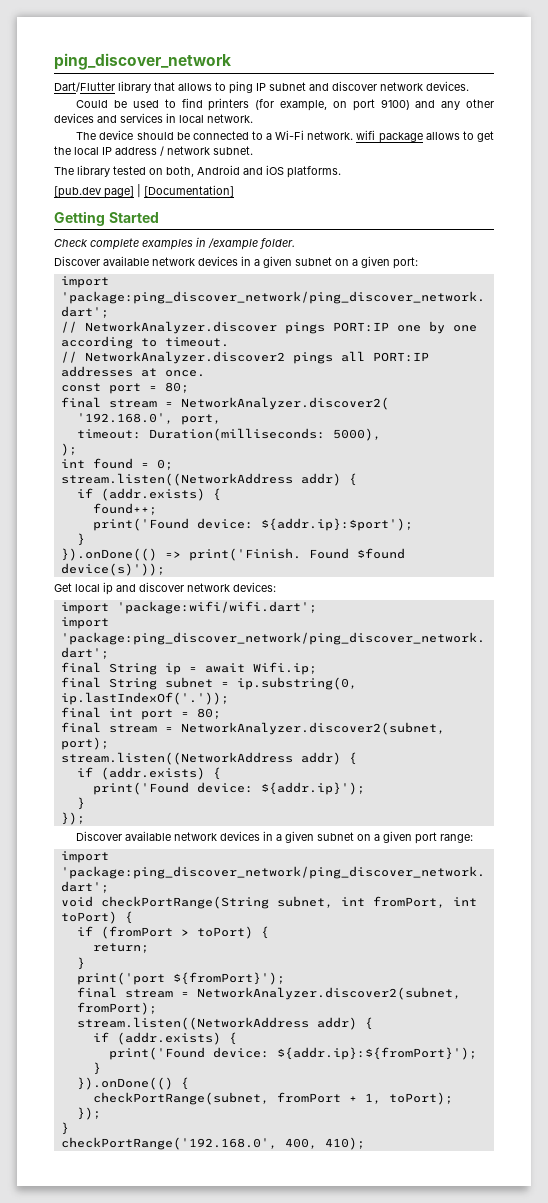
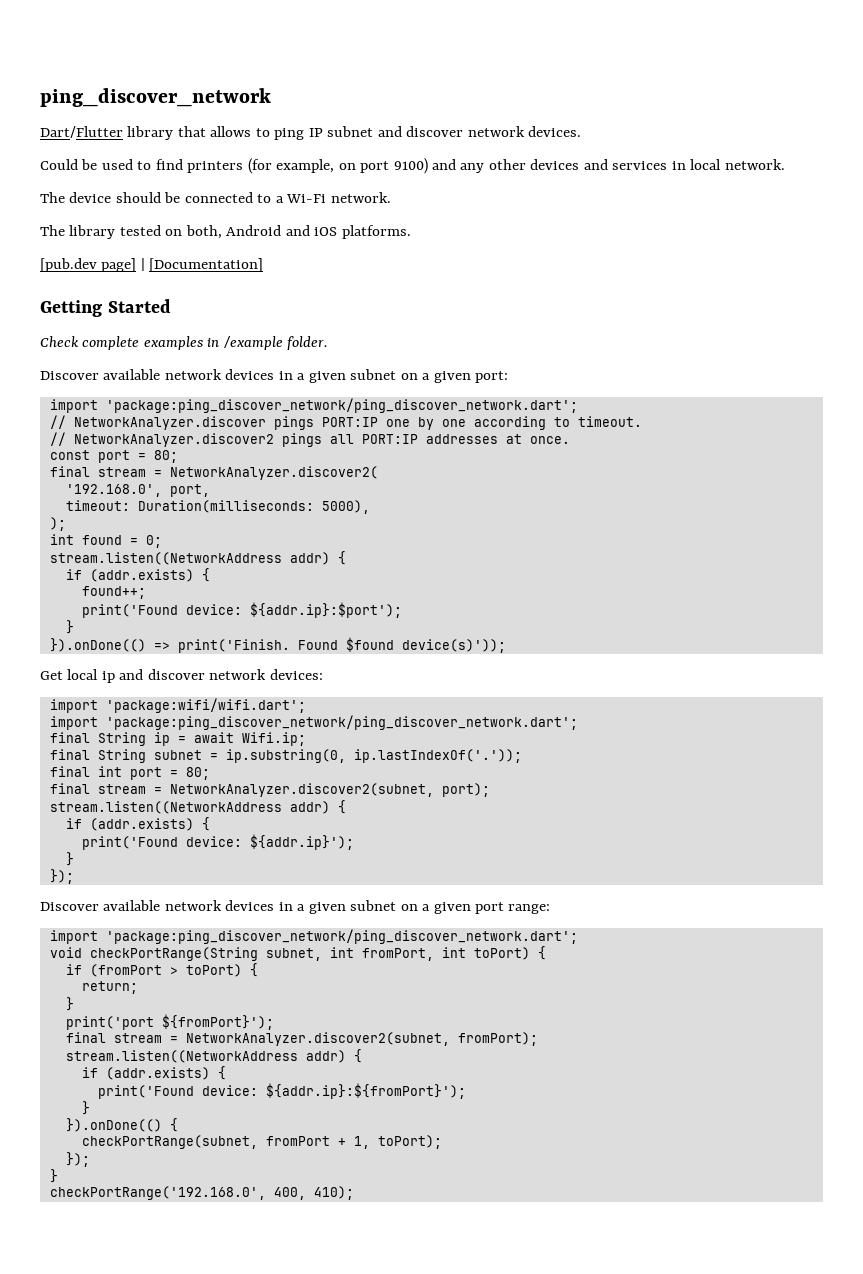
- The device should be connected to a Wi-Fi network. wifi package allows to get the local IP address / network subnet.
+ The device should be connected to a Wi-Fi network.

